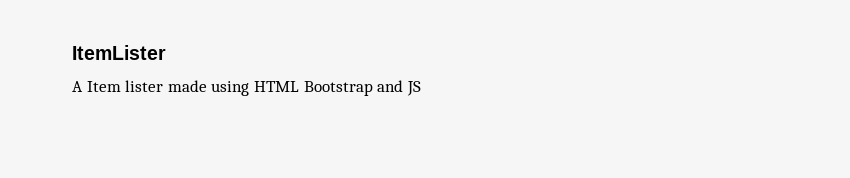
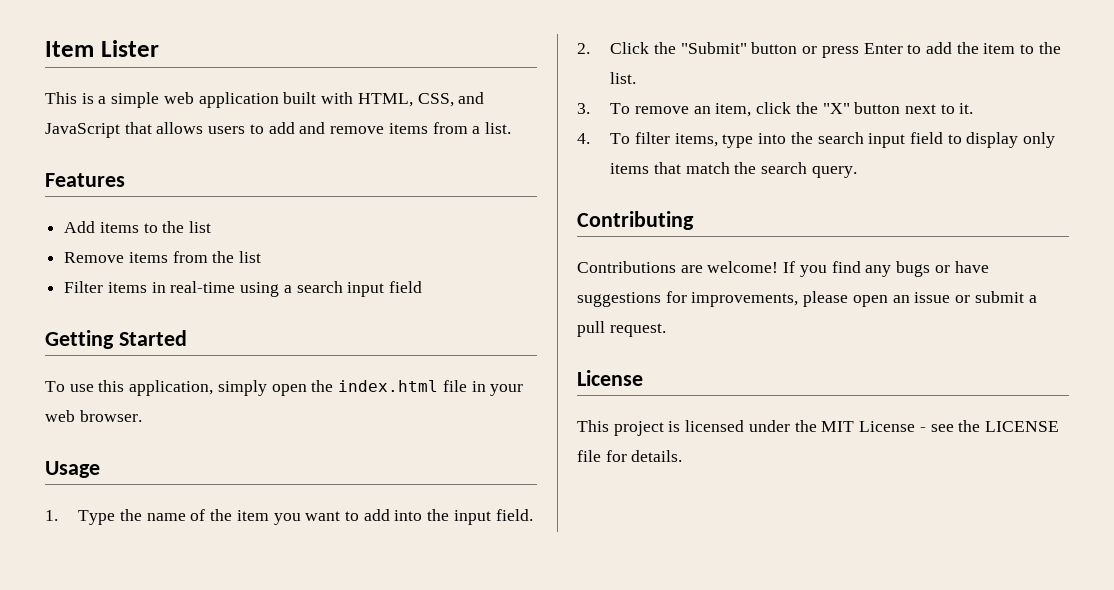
- ItemLister
- A Item lister made using HTML Bootstrap and JS
+ Item Lister
+ This is a simple web application built with HTML, CSS, and JavaScript that allows users to add and remove items from a list.
+ Features
+ Add items to the list
+ Remove items from the list
+ Filter items in real-time using a search input field
+ Getting Started
+ To use this application, simply open the index.html file in your web browser.
+ Usage
+ 1. Type the name of the item you want to add into the input field.
+ 2. Click the "Submit" button or press Enter to add the item to the list.
+ 3. To remove an item, click the "X" button next to it.
+ 4. To filter items, type into the search input field to display only items that match the search query.
+ Contributing
+ Contributions are welcome! If you find any bugs or have suggestions for improvements, please open an issue or submit a pull request.
+ License
+ This project is licensed under the MIT License - see the LICENSE file for details.

